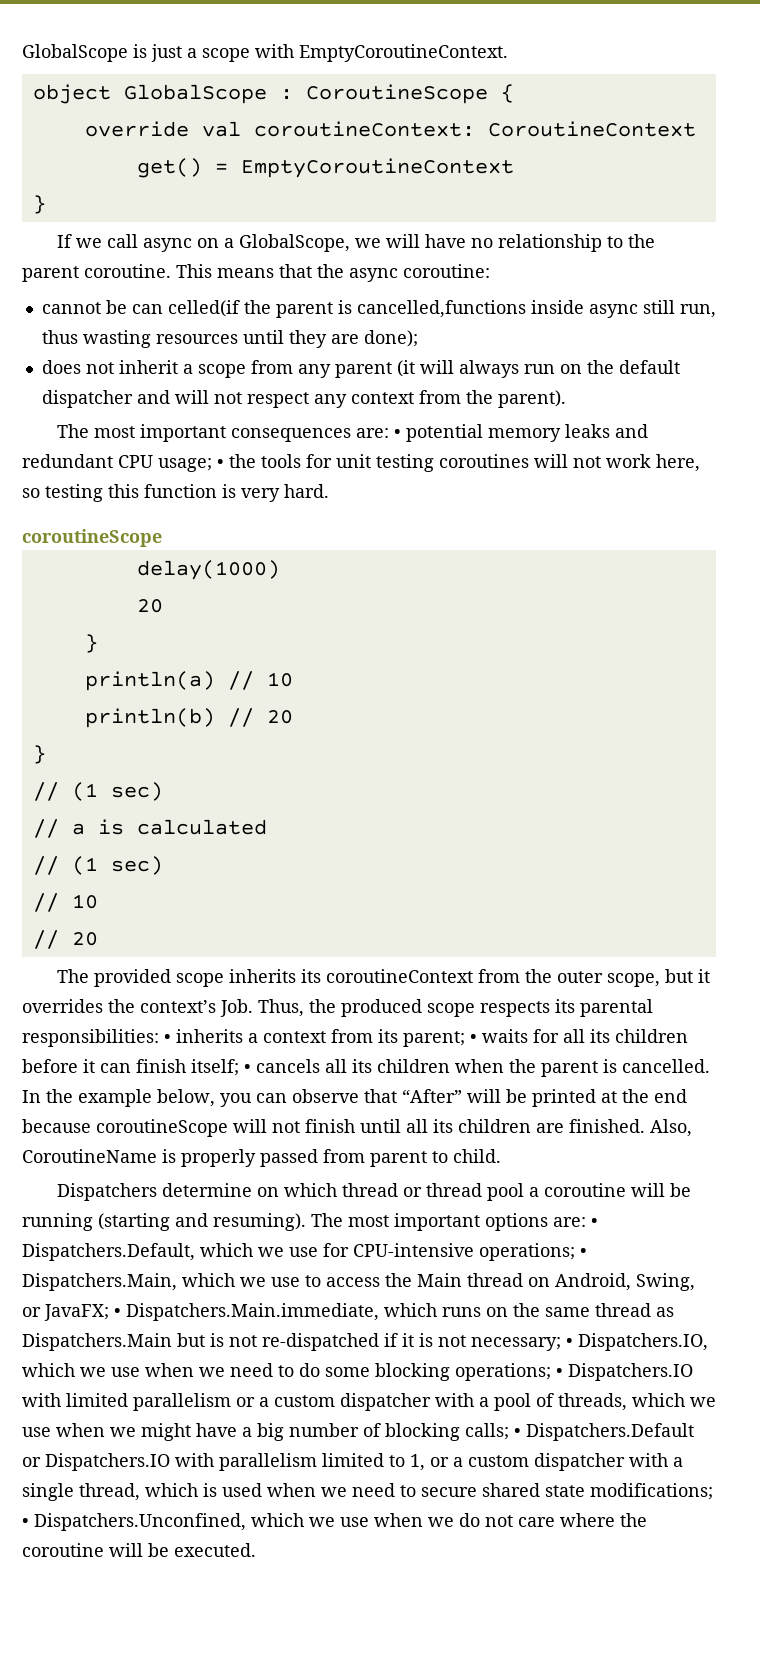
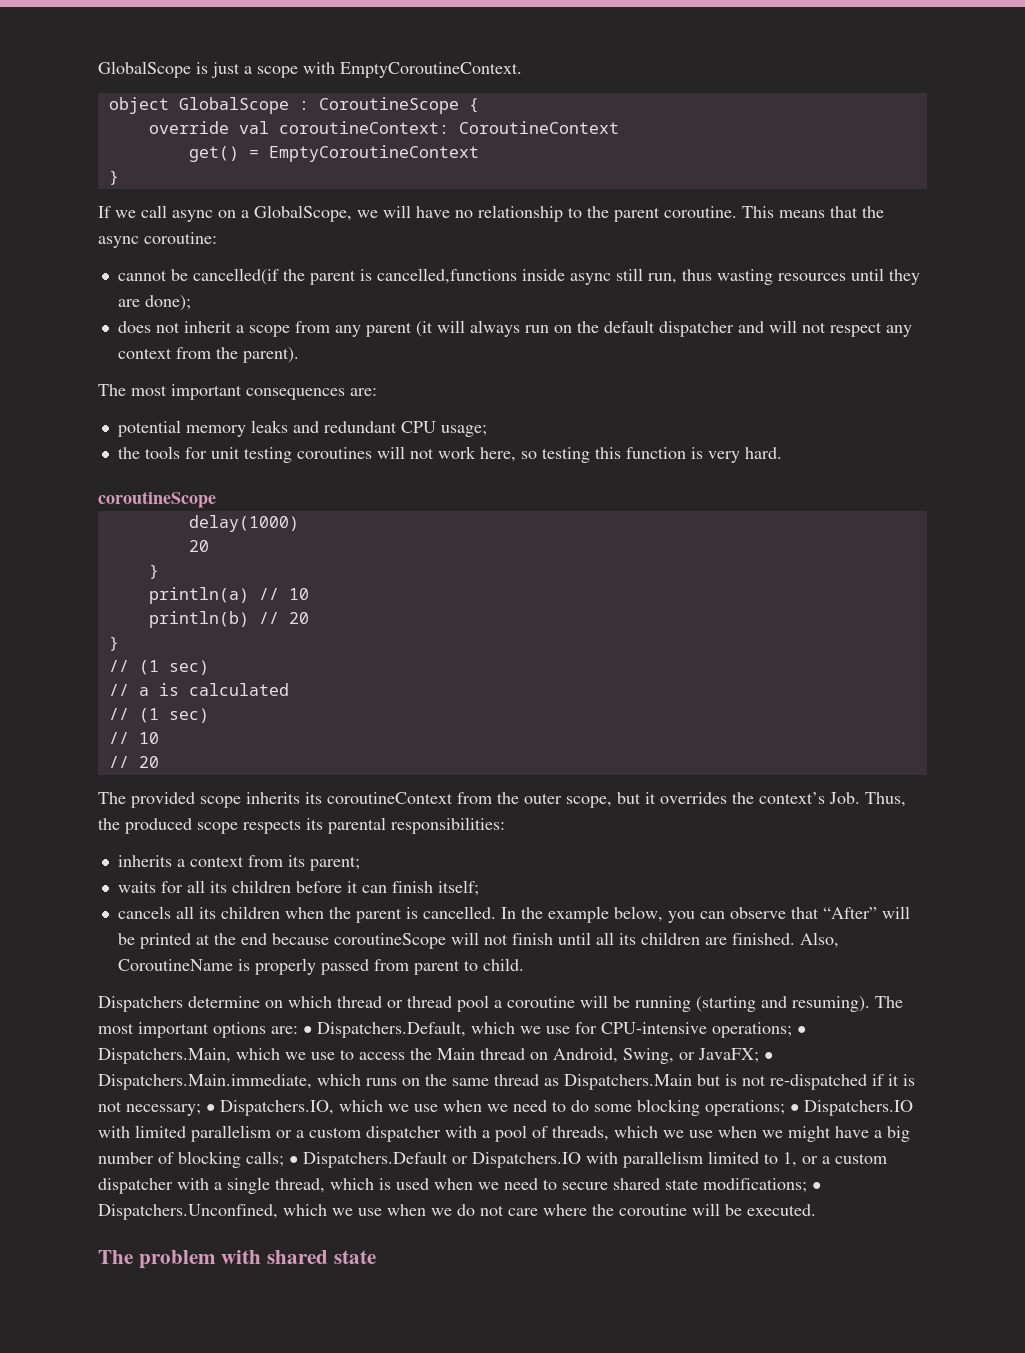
- cannot be can celled(if the parent is cancelled,functions inside async still run, thus wasting resources until they are done);
+ cannot be cancelled(if the parent is cancelled,functions inside async still run, thus wasting resources until they are done);
- The most important consequences are: • potential memory leaks and redundant CPU usage; • the tools for unit testing coroutines will not work here, so testing this function is very hard.
+ The most important consequences are:
+ potential memory leaks and redundant CPU usage;
+ the tools for unit testing coroutines will not work here, so testing this function is very hard.
- The provided scope inherits its coroutineContext from the outer scope, but it overrides the context’s Job. Thus, the produced scope respects its parental responsibilities: • inherits a context from its parent; • waits for all its children before it can finish itself; • cancels all its children when the parent is cancelled.
+ The provided scope inherits its coroutineContext from the outer scope, but it overrides the context’s Job. Thus, the produced scope respects its parental responsibilities:
+ inherits a context from its parent;
+ waits for all its children before it can finish itself;
+ cancels all its children when the parent is cancelled.
+ The problem with shared state

